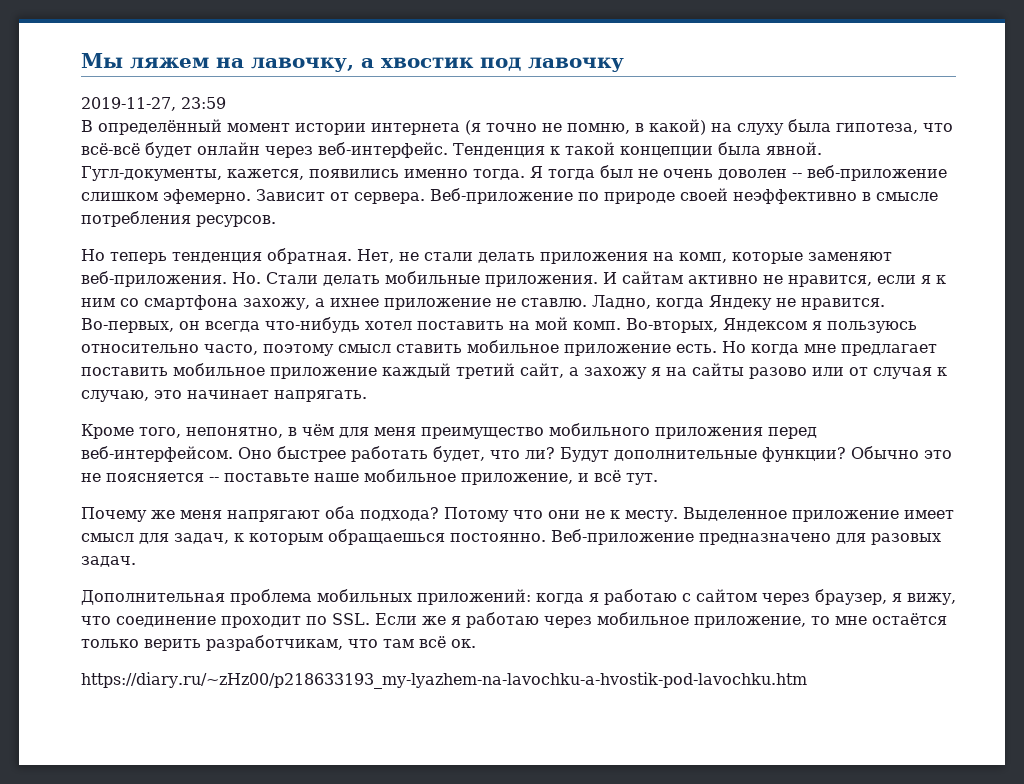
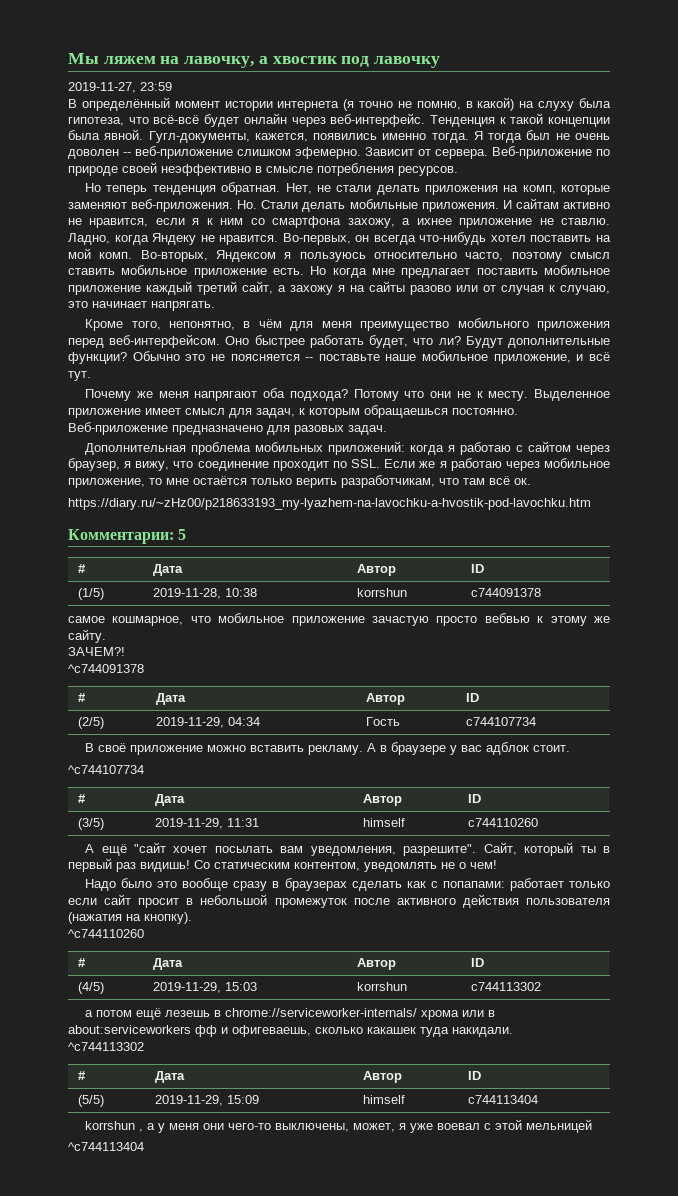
+ Комментарии: 5
+ # | Дата | Автор | ID
+ (1/5) | 2019-11-28, 10:38 | korrshun | c744091378
+ самое кошмарное, что мобильное приложение зачастую просто вебвью к этому же сайту.
+ ЗАЧЕМ?!
+ ^c744091378
+ # | Дата | Автор | ID
+ (2/5) | 2019-11-29, 04:34 | Гость | c744107734
+ В своё приложение можно вставить рекламу. А в браузере у вас адблок стоит.
+ ^c744107734
+ # | Дата | Автор | ID
+ (3/5) | 2019-11-29, 11:31 | himself | c744110260
+ А ещё "сайт хочет посылать вам уведомления, разрешите". Сайт, который ты в первый раз видишь! Со статическим контентом, уведомлять не о чем!
+ Надо было это вообще сразу в браузерах сделать как с попапами: работает только если сайт просит в небольшой промежуток после активного действия пользователя (нажатия на кнопку).
+ ^c744110260
+ # | Дата | Автор | ID
+ (4/5) | 2019-11-29, 15:03 | korrshun | c744113302
+ а потом ещё лезешь в chrome://serviceworker-internals/ хрома или в about:serviceworkers фф и офигеваешь, сколько какашек туда накидали.
+ ^c744113302
+ # | Дата | Автор | ID
+ (5/5) | 2019-11-29, 15:09 | himself | c744113404
+ korrshun , а у меня они чего-то выключены, может, я уже воевал с этой мельницей
+ ^c744113404

